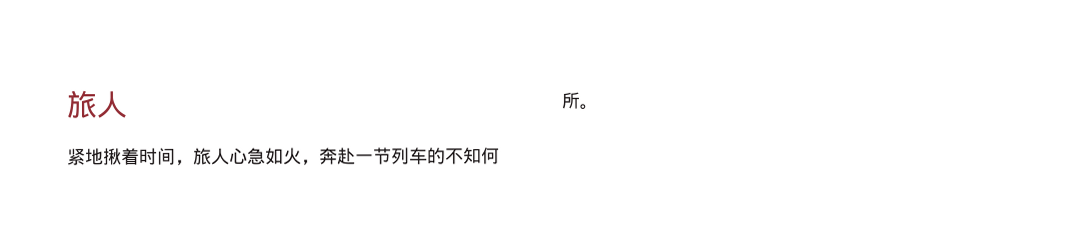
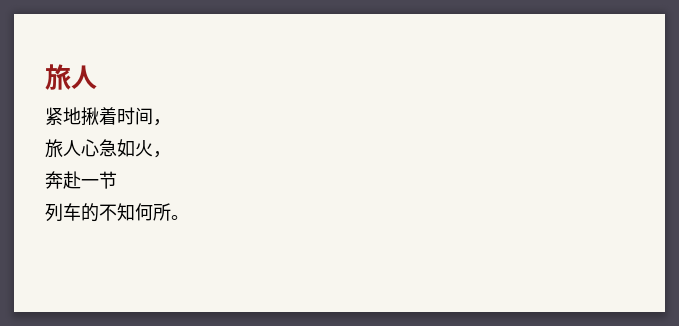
- 紧地揪着时间，旅人心急如火，奔赴一节列车的不知何所。
+ 紧地揪着时间，
+ 旅人心急如火，
+ 奔赴一节
+ 列车的不知何所。

